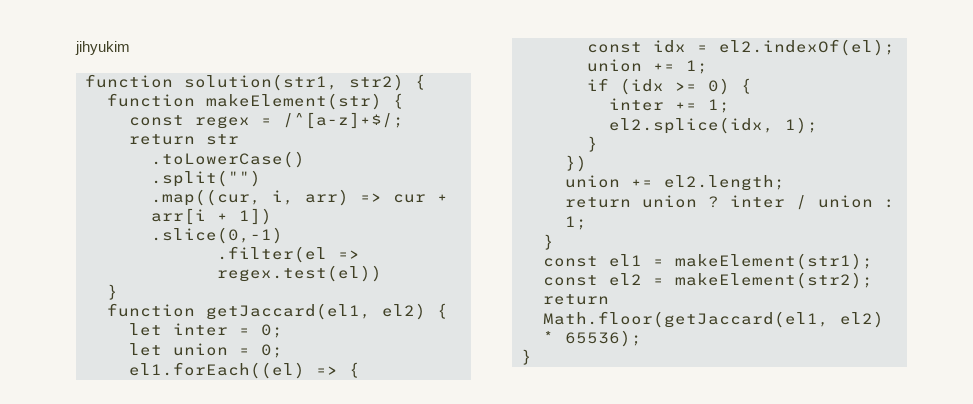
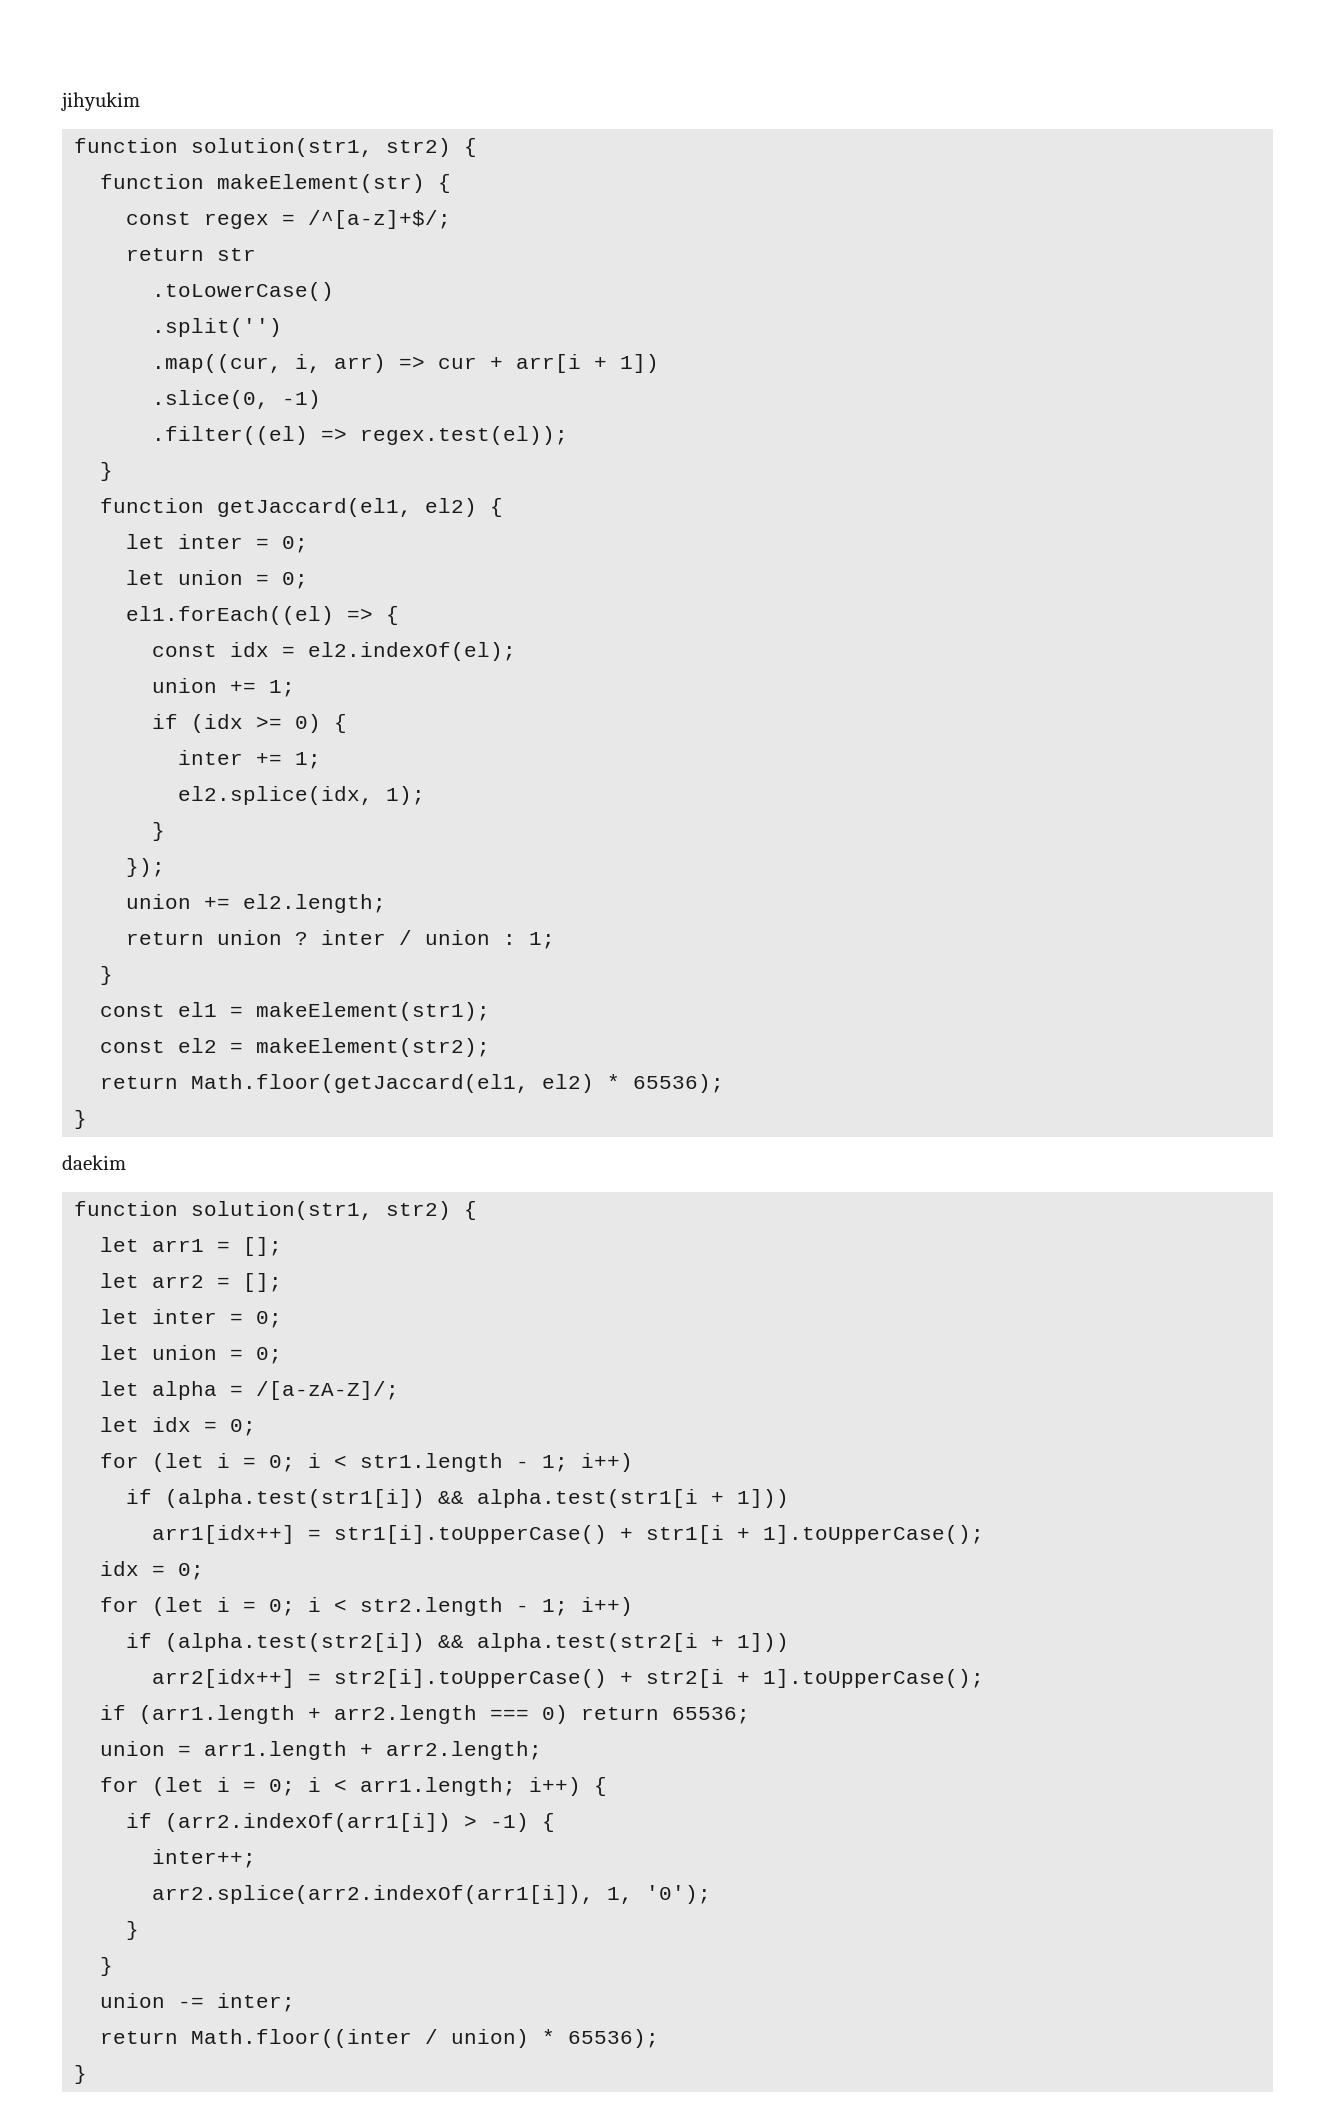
- .split("")
+ .split('')
- .slice(0,-1)
- .filter(el => regex.test(el))
+ .slice(0, -1)
+ .filter((el) => regex.test(el));
- })
+ });
+ daekim
+ function solution(str1, str2) {
+ let arr1 = [];
+ let arr2 = [];
+ let inter = 0;
+ let union = 0;
+ let alpha = /[a-zA-Z]/;
+ let idx = 0;
+ for (let i = 0; i < str1.length - 1; i++)
+ if (alpha.test(str1[i]) && alpha.test(str1[i + 1]))
+ arr1[idx++] = str1[i].toUpperCase() + str1[i + 1].toUpperCase();
+ idx = 0;
+ for (let i = 0; i < str2.length - 1; i++)
+ if (alpha.test(str2[i]) && alpha.test(str2[i + 1]))
+ arr2[idx++] = str2[i].toUpperCase() + str2[i + 1].toUpperCase();
+ if (arr1.length + arr2.length === 0) return 65536;
+ union = arr1.length + arr2.length;
+ for (let i = 0; i < arr1.length; i++) {
+ if (arr2.indexOf(arr1[i]) > -1) {
+ inter++;
+ arr2.splice(arr2.indexOf(arr1[i]), 1, '0');
+ }
+ }
+ union -= inter;
+ return Math.floor((inter / union) * 65536);
+ }

